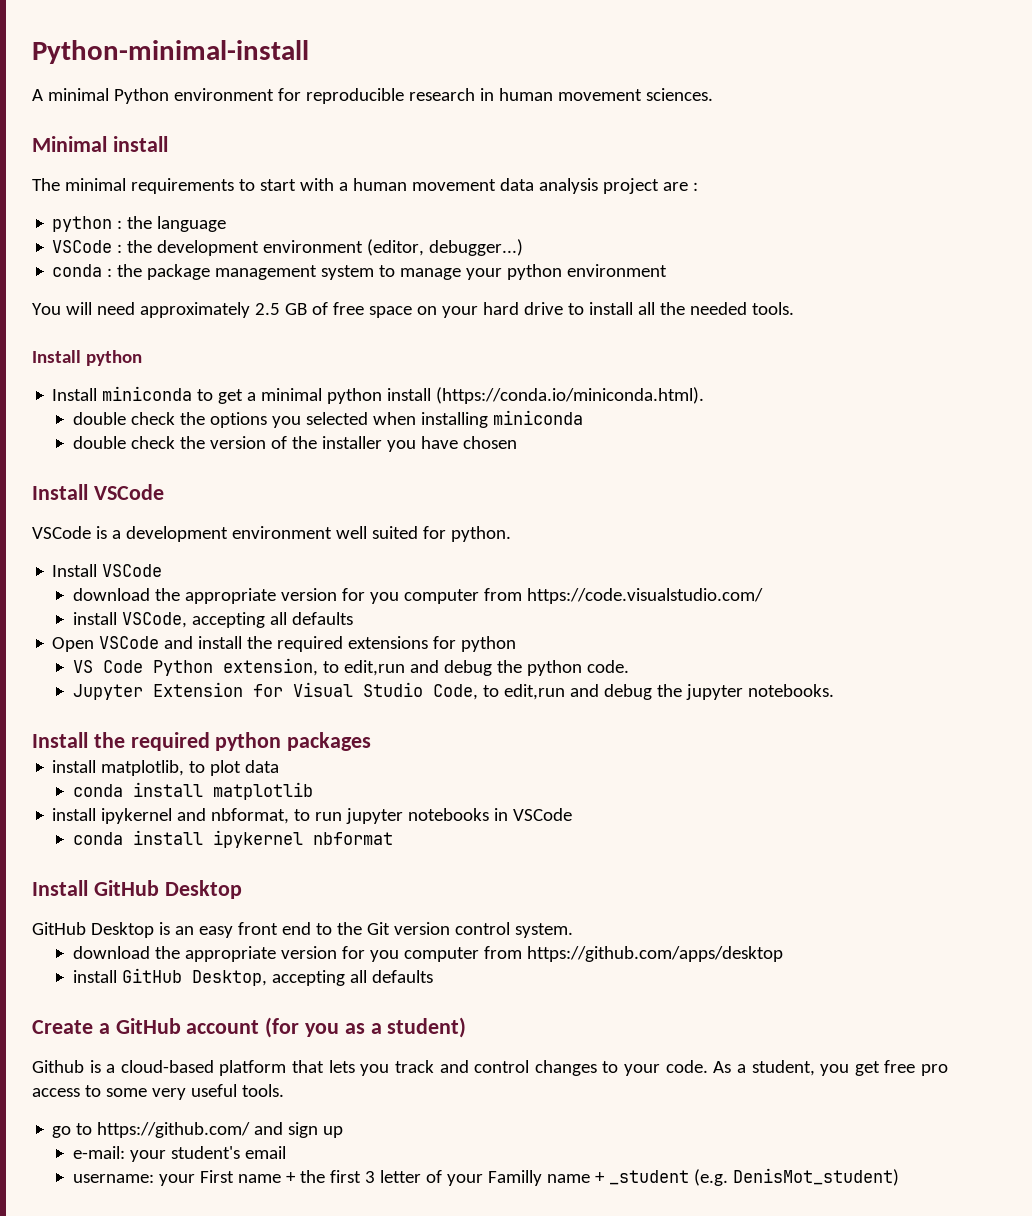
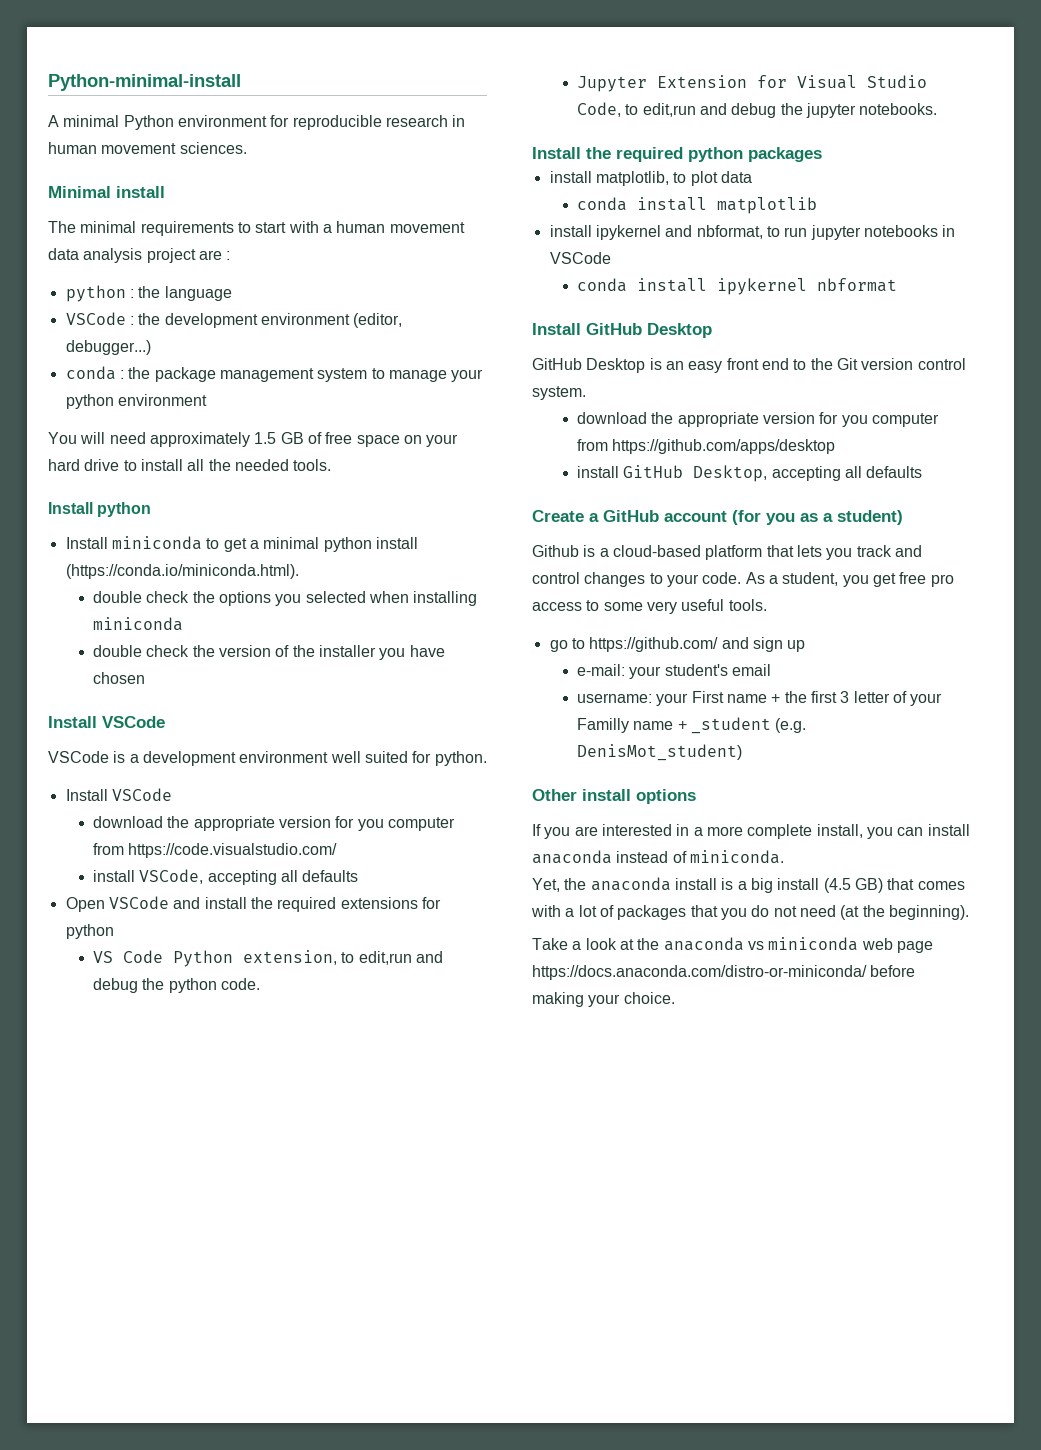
- You will need approximately 2.5 GB of free space on your hard drive to install all the needed tools.
+ You will need approximately 1.5 GB of free space on your hard drive to install all the needed tools.
+ Other install options
+ If you are interested in a more complete install, you can install anaconda instead of miniconda.
+ Yet, the anaconda install is a big install (4.5 GB) that comes with a lot of packages that you do not need (at the beginning).
+ Take a look at the anaconda vs miniconda web page https://docs.anaconda.com/distro-or-miniconda/ before making your choice.

